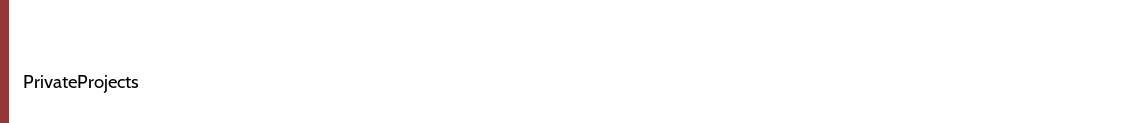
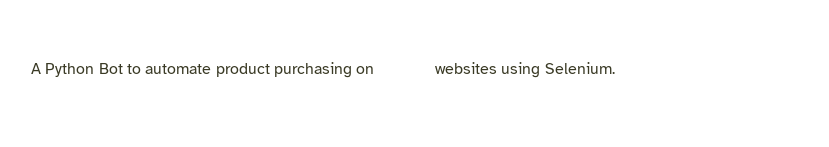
- PrivateProjects
+ A Python Bot to automate product purchasing on websites using Selenium.

